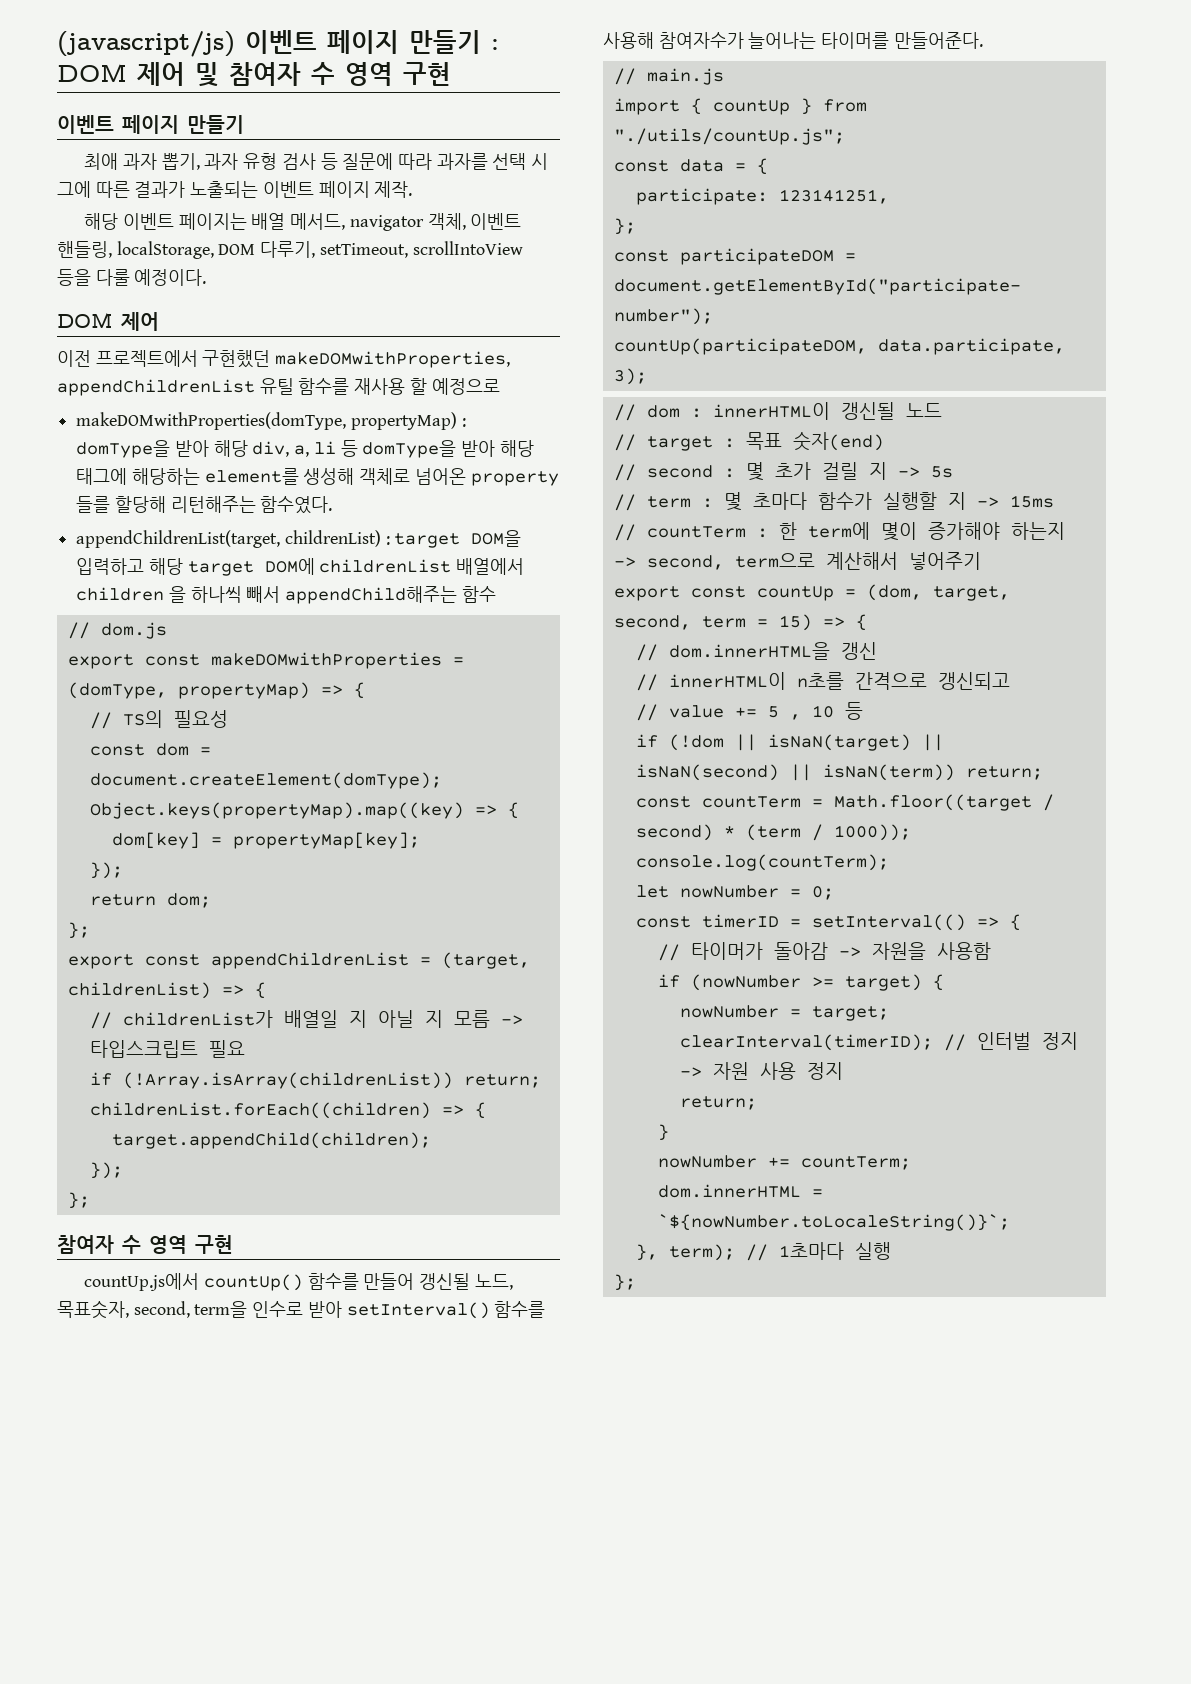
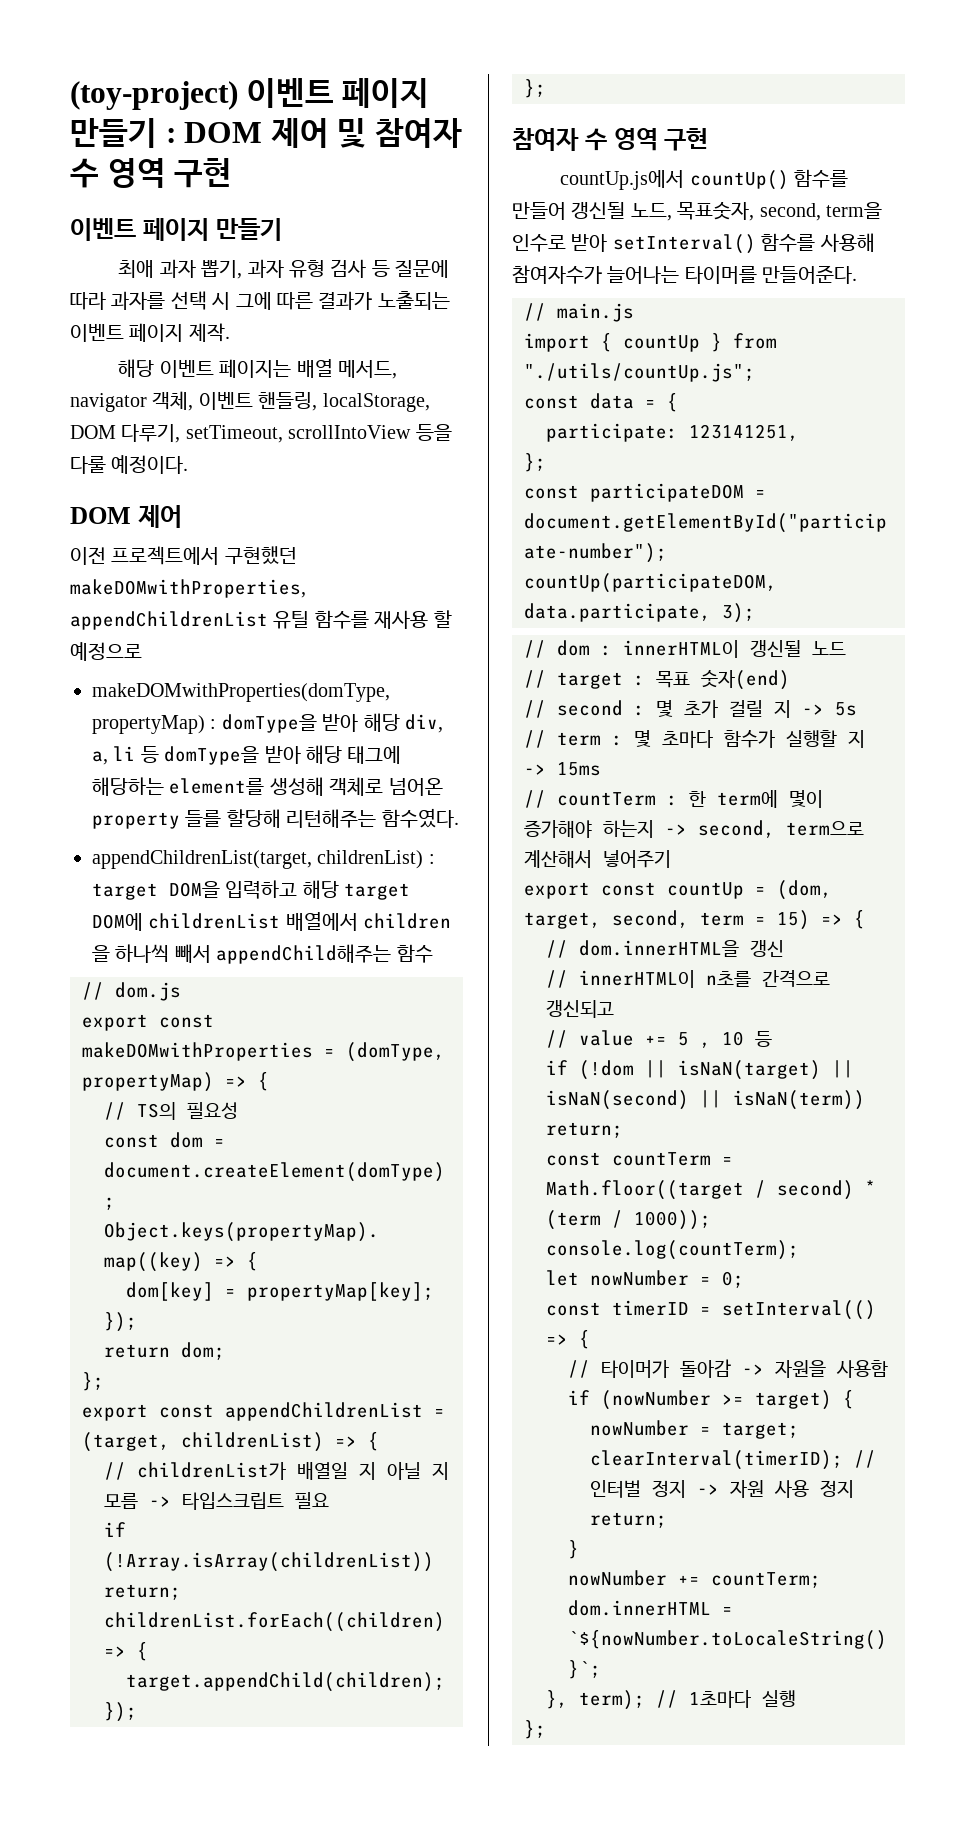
- (javascript/js) 이벤트 페이지 만들기 : DOM 제어 및 참여자 수 영역 구현
+ (toy-project) 이벤트 페이지 만들기 : DOM 제어 및 참여자 수 영역 구현

